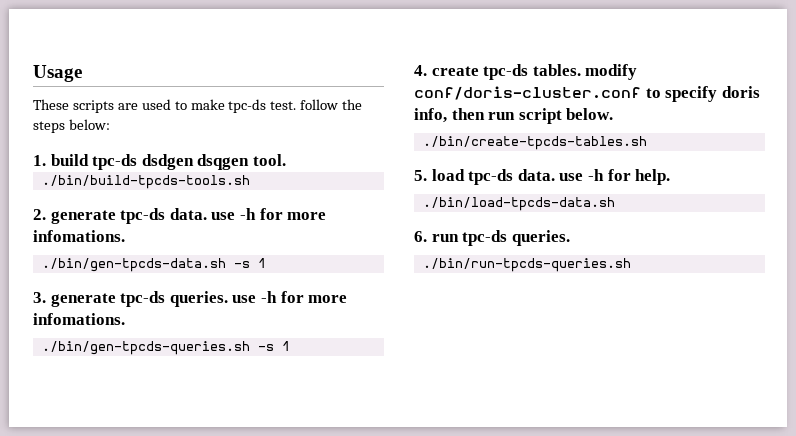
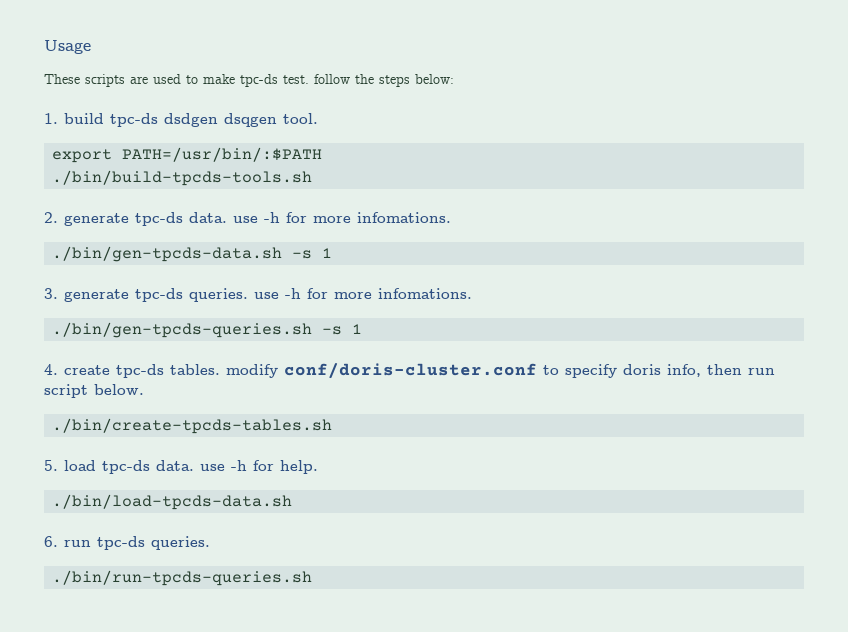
+ export PATH=/usr/bin/:$PATH

